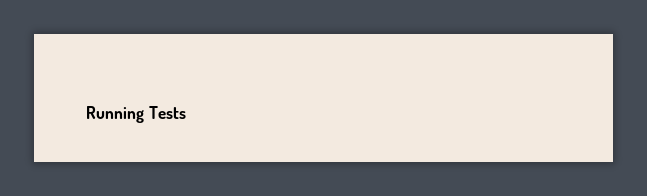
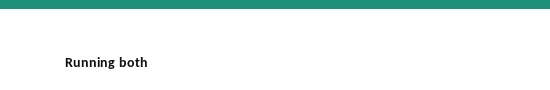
- Running Tests
+ Running both

